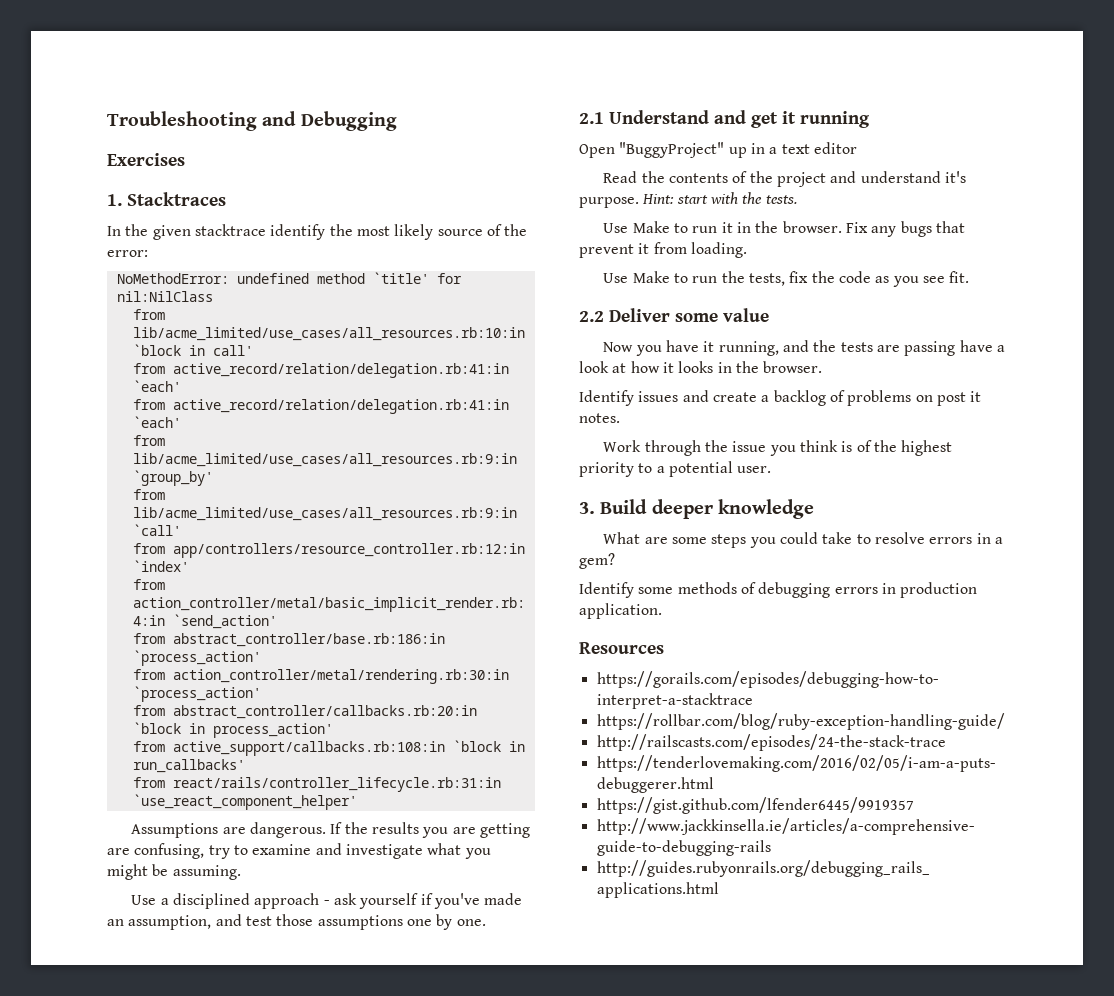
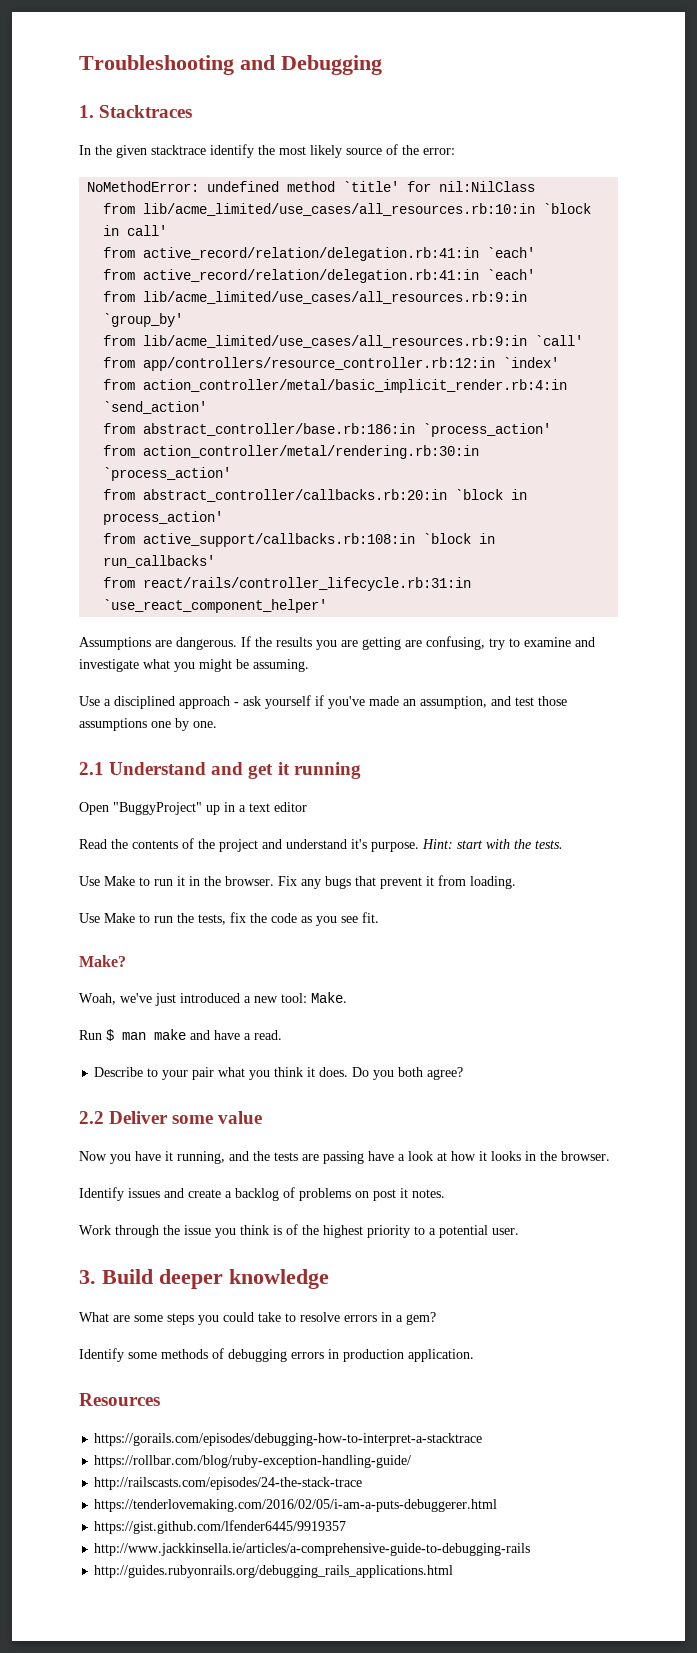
- Exercises
+ Make?
+ Woah, we've just introduced a new tool: Make.
+ Run $ man make and have a read.
+ Describe to your pair what you think it does. Do you both agree?

